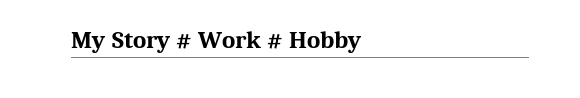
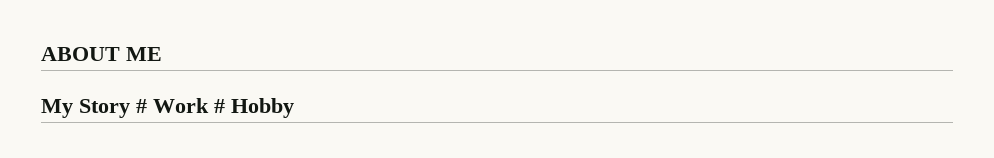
+ ABOUT ME

